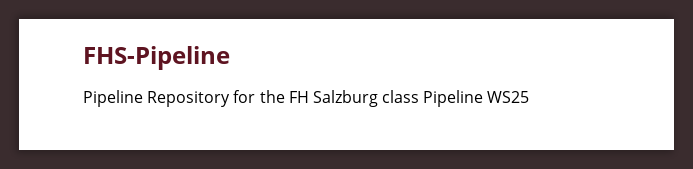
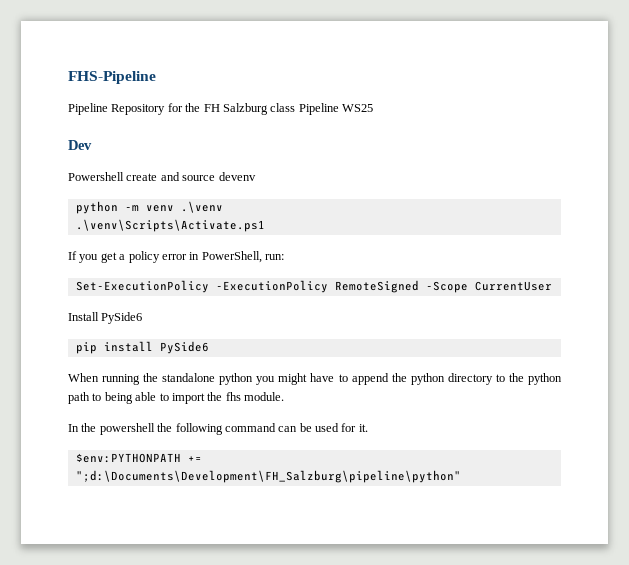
+ Dev
+ Powershell create and source devenv
+ python -m venv .\venv
+ .\venv\Scripts\Activate.ps1
+ If you get a policy error in PowerShell, run:
+ Set-ExecutionPolicy -ExecutionPolicy RemoteSigned -Scope CurrentUser
+ Install PySide6
+ pip install PySide6
+ When running the standalone python you might have to append the python directory to the python path to being able to import the fhs module.
+ In the powershell the following command can be used for it.
+ $env:PYTHONPATH += ";d:\Documents\Development\FH_Salzburg\pipeline\python"

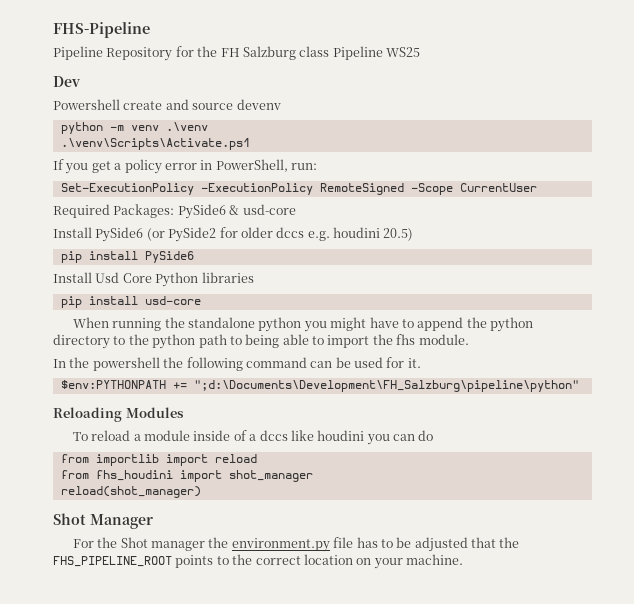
- Install PySide6
+ Required Packages: PySide6 & usd-core
+ Install PySide6 (or PySide2 for older dccs e.g. houdini 20.5)
  pip install PySide6
+ Install Usd Core Python libraries
+ pip install usd-core
+ Reloading Modules
+ To reload a module inside of a dccs like houdini you can do
+ from importlib import reload
+ from fhs_houdini import shot_manager
+ reload(shot_manager)
+ Shot Manager
+ For the Shot manager the environment.py file has to be adjusted that the FHS_PIPELINE_ROOT points to the correct location on your machine.

